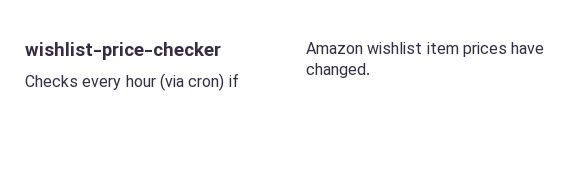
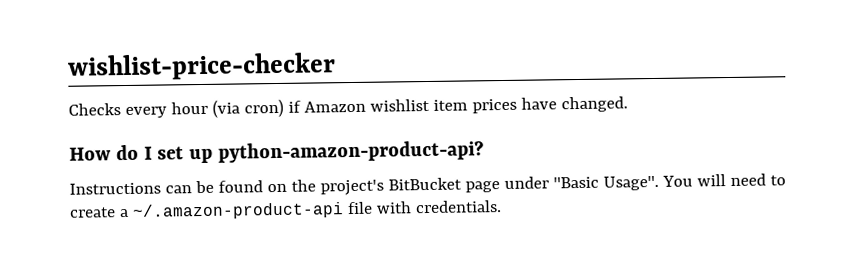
+ How do I set up python-amazon-product-api?
+ Instructions can be found on the project's BitBucket page under "Basic Usage". You will need to create a ~/.amazon-product-api file with credentials.

